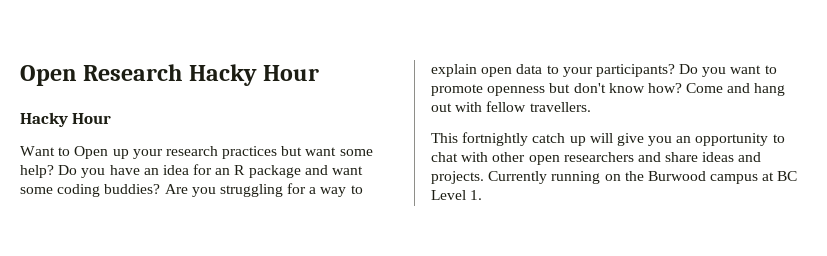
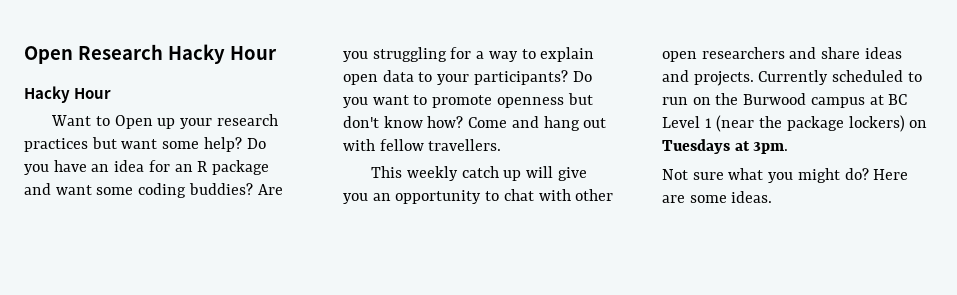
- This fortnightly catch up will give you an opportunity to chat with other open researchers and share ideas and projects.
+ This weekly catch up will give you an opportunity to chat with other open researchers and share ideas and projects.
- Currently running on the Burwood campus at BC Level 1.
+ Currently scheduled to run on the Burwood campus at BC Level 1 (near the package lockers) on Tuesdays at 3pm.
+ Not sure what you might do? Here are some ideas.

